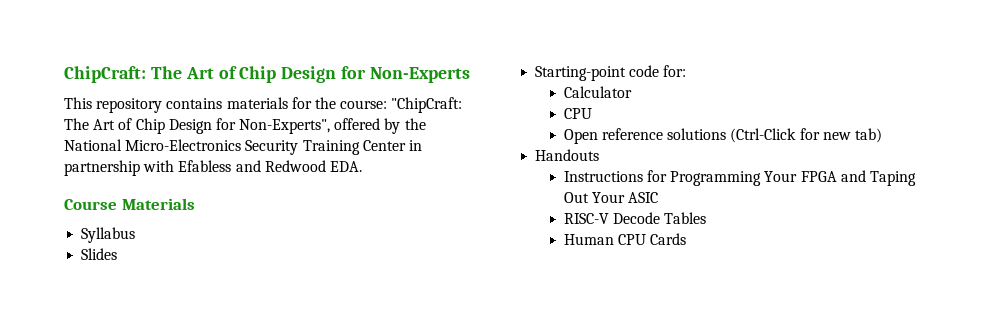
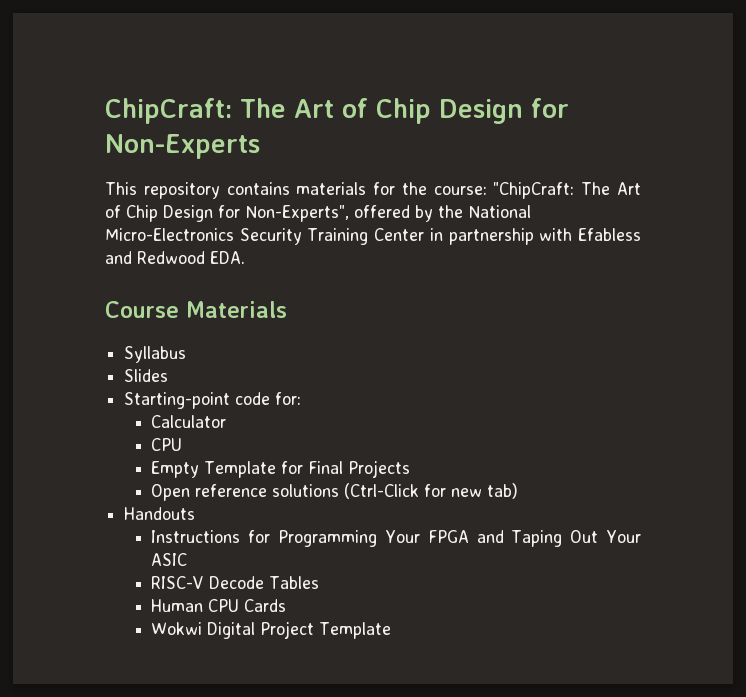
+ Empty Template for Final Projects
+ Wokwi Digital Project Template

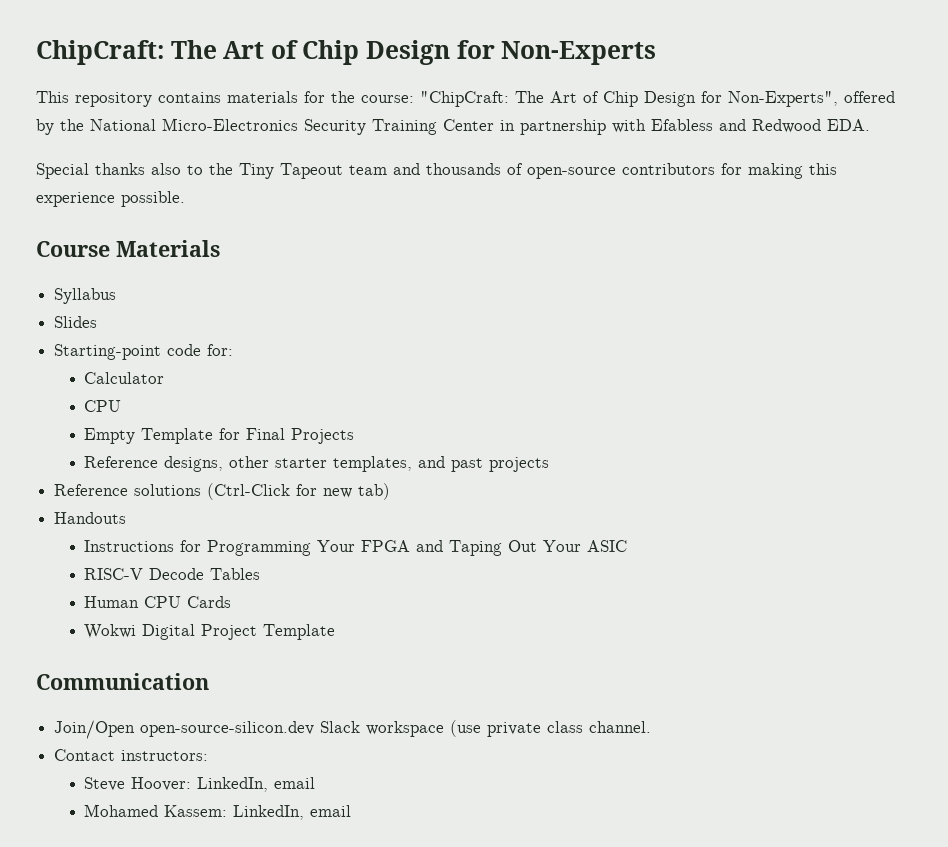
+ Special thanks also to the Tiny Tapeout team and thousands of open-source contributors for making this experience possible.
- Open reference solutions (Ctrl-Click for new tab)
+ Reference designs, other starter templates, and past projects
+ Reference solutions (Ctrl-Click for new tab)
+ Communication
+ Join/Open open-source-silicon.dev Slack workspace (use private class channel.
+ Contact instructors:
+ Steve Hoover: LinkedIn, email
+ Mohamed Kassem: LinkedIn, email

